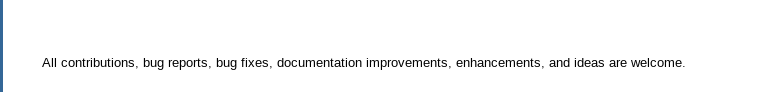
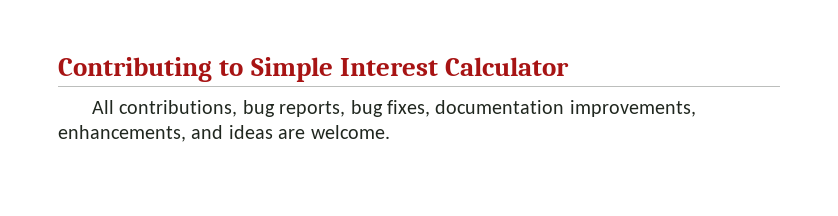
+ Contributing to Simple Interest Calculator

